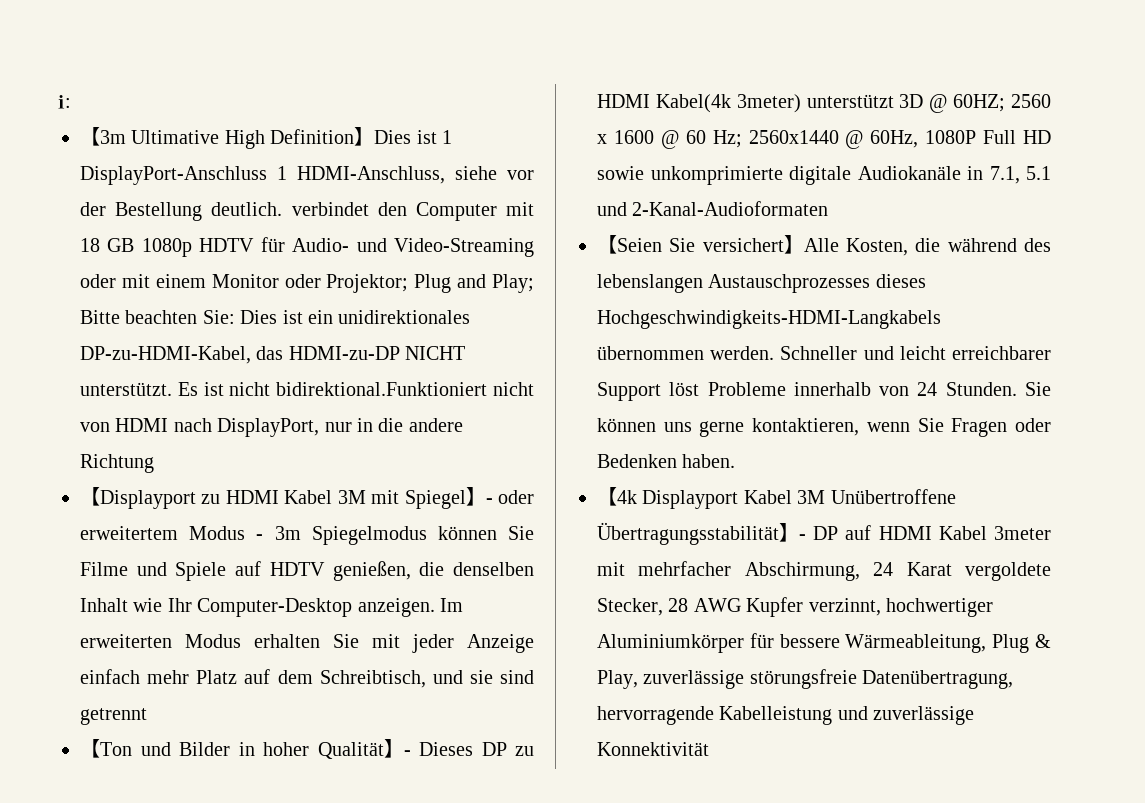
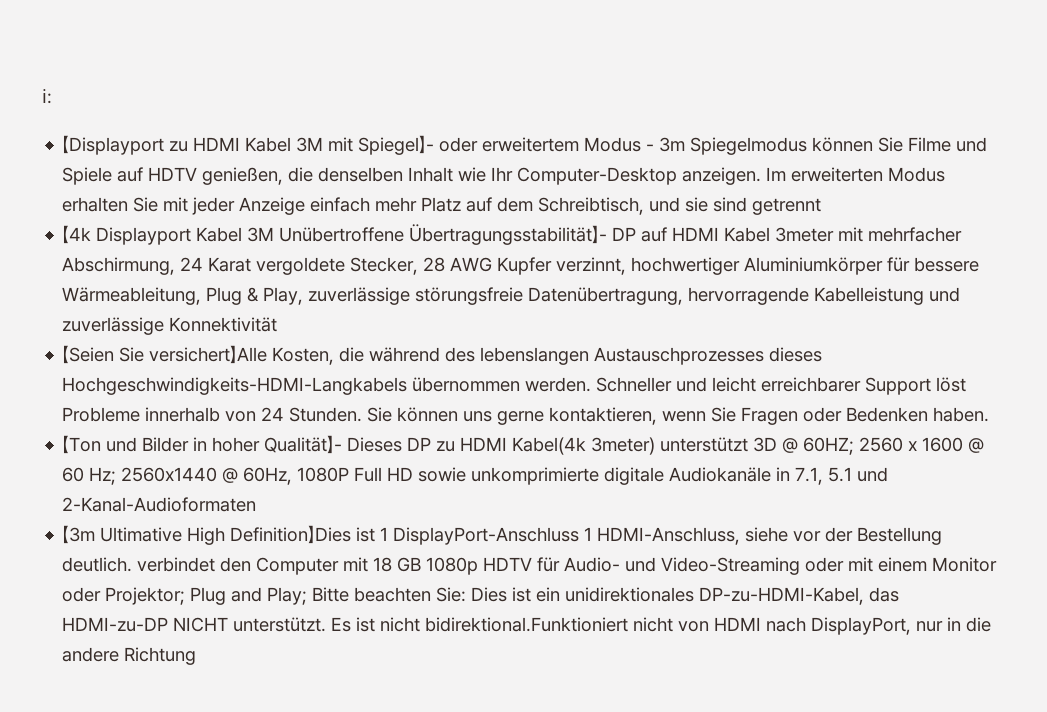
+ 【Displayport zu HDMI Kabel 3M mit Spiegel】- oder erweitertem Modus - 3m Spiegelmodus können Sie Filme und Spiele auf HDTV genießen, die denselben Inhalt wie Ihr Computer-Desktop anzeigen. Im erweiterten Modus erhalten Sie mit jeder Anzeige einfach mehr Platz auf dem Schreibtisch, und sie sind getrennt
+ 【4k Displayport Kabel 3M Unübertroffene Übertragungsstabilität】- DP auf HDMI Kabel 3meter mit mehrfacher Abschirmung, 24 Karat vergoldete Stecker, 28 AWG Kupfer verzinnt, hochwertiger Aluminiumkörper für bessere Wärmeableitung, Plug & Play, zuverlässige störungsfreie Datenübertragung, hervorragende Kabelleistung und zuverlässige Konnektivität
+ 【Seien Sie versichert】Alle Kosten, die während des lebenslangen Austauschprozesses dieses Hochgeschwindigkeits-HDMI-Langkabels übernommen werden. Schneller und leicht erreichbarer Support löst Probleme innerhalb von 24 Stunden. Sie können uns gerne kontaktieren, wenn Sie Fragen oder Bedenken haben.
+ 【Ton und Bilder in hoher Qualität】- Dieses DP zu HDMI Kabel(4k 3meter) unterstützt 3D @ 60HZ; 2560 x 1600 @ 60 Hz; 2560x1440 @ 60Hz, 1080P Full HD sowie unkomprimierte digitale Audiokanäle in 7.1, 5.1 und 2-Kanal-Audioformaten
- 【Displayport zu HDMI Kabel 3M mit Spiegel】- oder erweitertem Modus - 3m Spiegelmodus können Sie Filme und Spiele auf HDTV genießen, die denselben Inhalt wie Ihr Computer-Desktop anzeigen. Im erweiterten Modus erhalten Sie mit jeder Anzeige einfach mehr Platz auf dem Schreibtisch, und sie sind getrennt
- 【Ton und Bilder in hoher Qualität】- Dieses DP zu HDMI Kabel(4k 3meter) unterstützt 3D @ 60HZ; 2560 x 1600 @ 60 Hz; 2560x1440 @ 60Hz, 1080P Full HD sowie unkomprimierte digitale Audiokanäle in 7.1, 5.1 und 2-Kanal-Audioformaten
- 【Seien Sie versichert】Alle Kosten, die während des lebenslangen Austauschprozesses dieses Hochgeschwindigkeits-HDMI-Langkabels übernommen werden. Schneller und leicht erreichbarer Support löst Probleme innerhalb von 24 Stunden. Sie können uns gerne kontaktieren, wenn Sie Fragen oder Bedenken haben.
- 【4k Displayport Kabel 3M Unübertroffene Übertragungsstabilität】- DP auf HDMI Kabel 3meter mit mehrfacher Abschirmung, 24 Karat vergoldete Stecker, 28 AWG Kupfer verzinnt, hochwertiger Aluminiumkörper für bessere Wärmeableitung, Plug & Play, zuverlässige störungsfreie Datenübertragung, hervorragende Kabelleistung und zuverlässige Konnektivität

